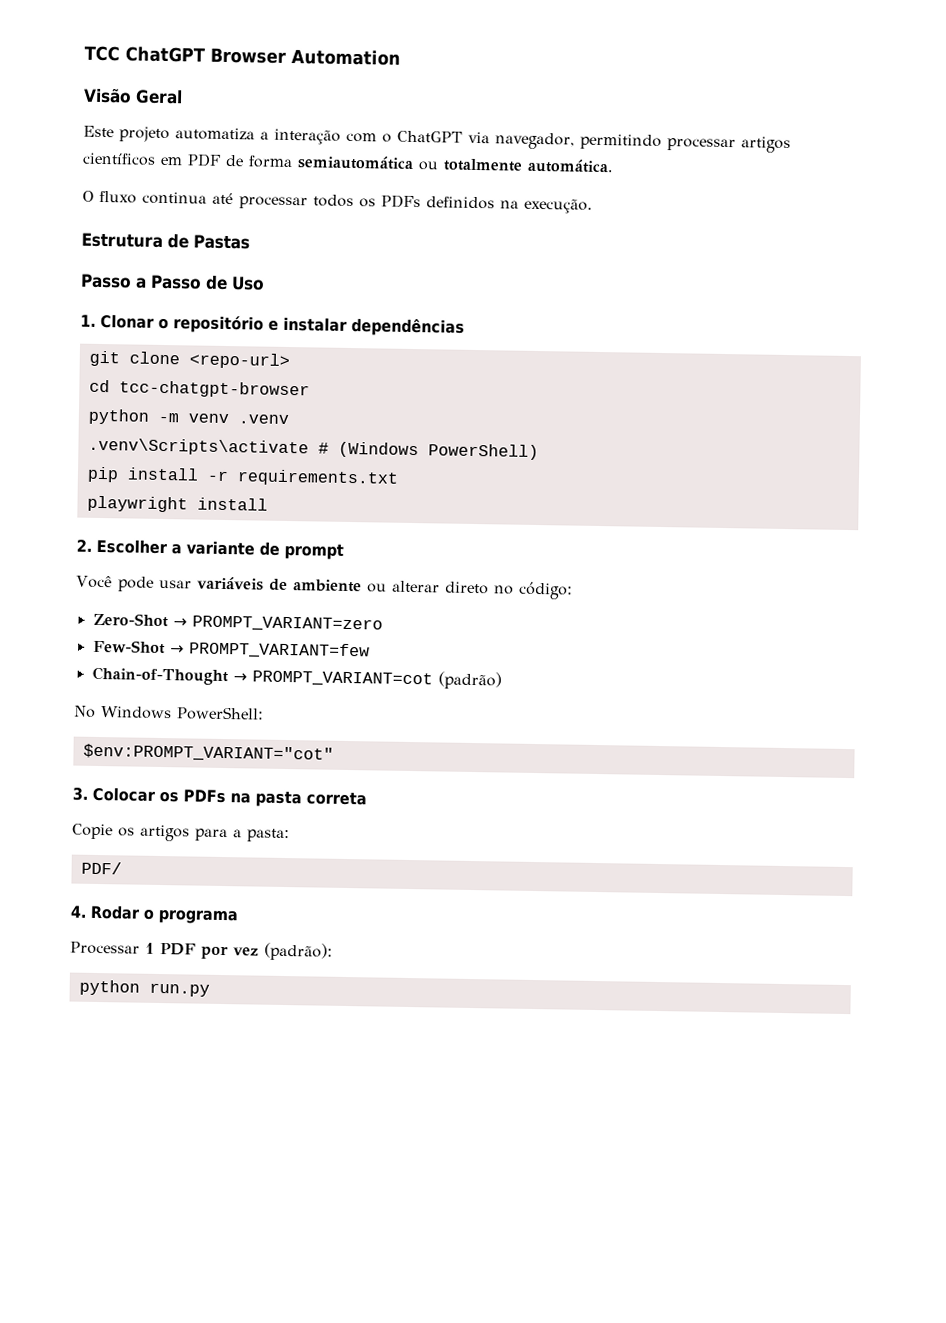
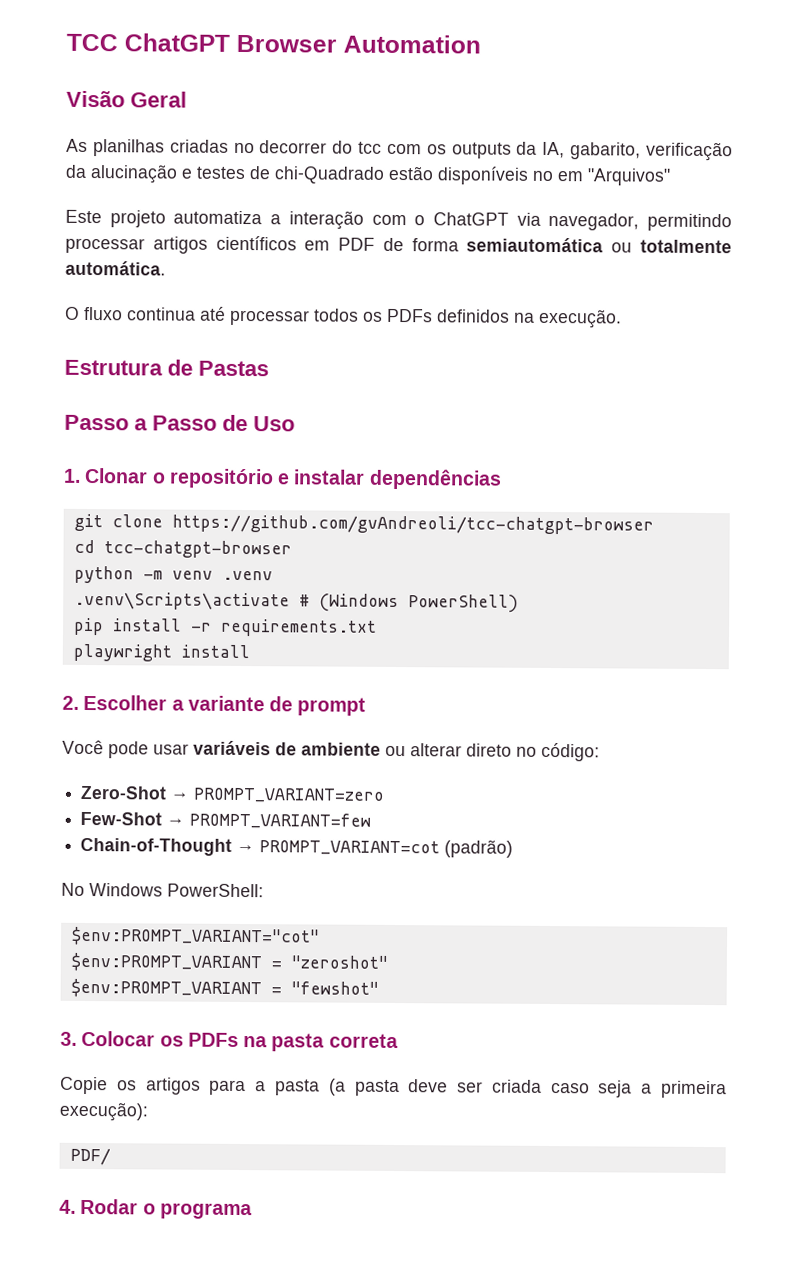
+ As planilhas criadas no decorrer do tcc com os outputs da IA, gabarito, verificação da alucinação e testes de chi-Quadrado estão disponíveis no em "Arquivos"
- git clone <repo-url>
+ git clone https://github.com/gvAndreoli/tcc-chatgpt-browser
+ $env:PROMPT_VARIANT = "zeroshot"
+ $env:PROMPT_VARIANT = "fewshot"
- Copie os artigos para a pasta:
+ Copie os artigos para a pasta (a pasta deve ser criada caso seja a primeira execução):
- Processar 1 PDF por vez (padrão):
- python run.py

